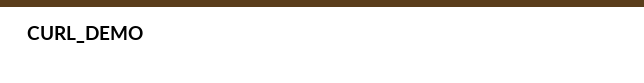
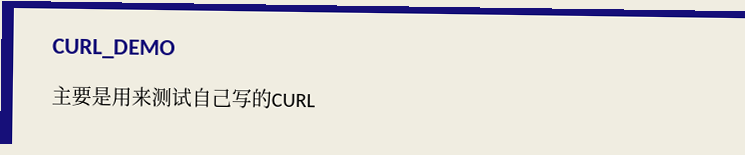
+ 主要是用来测试自己写的CURL

